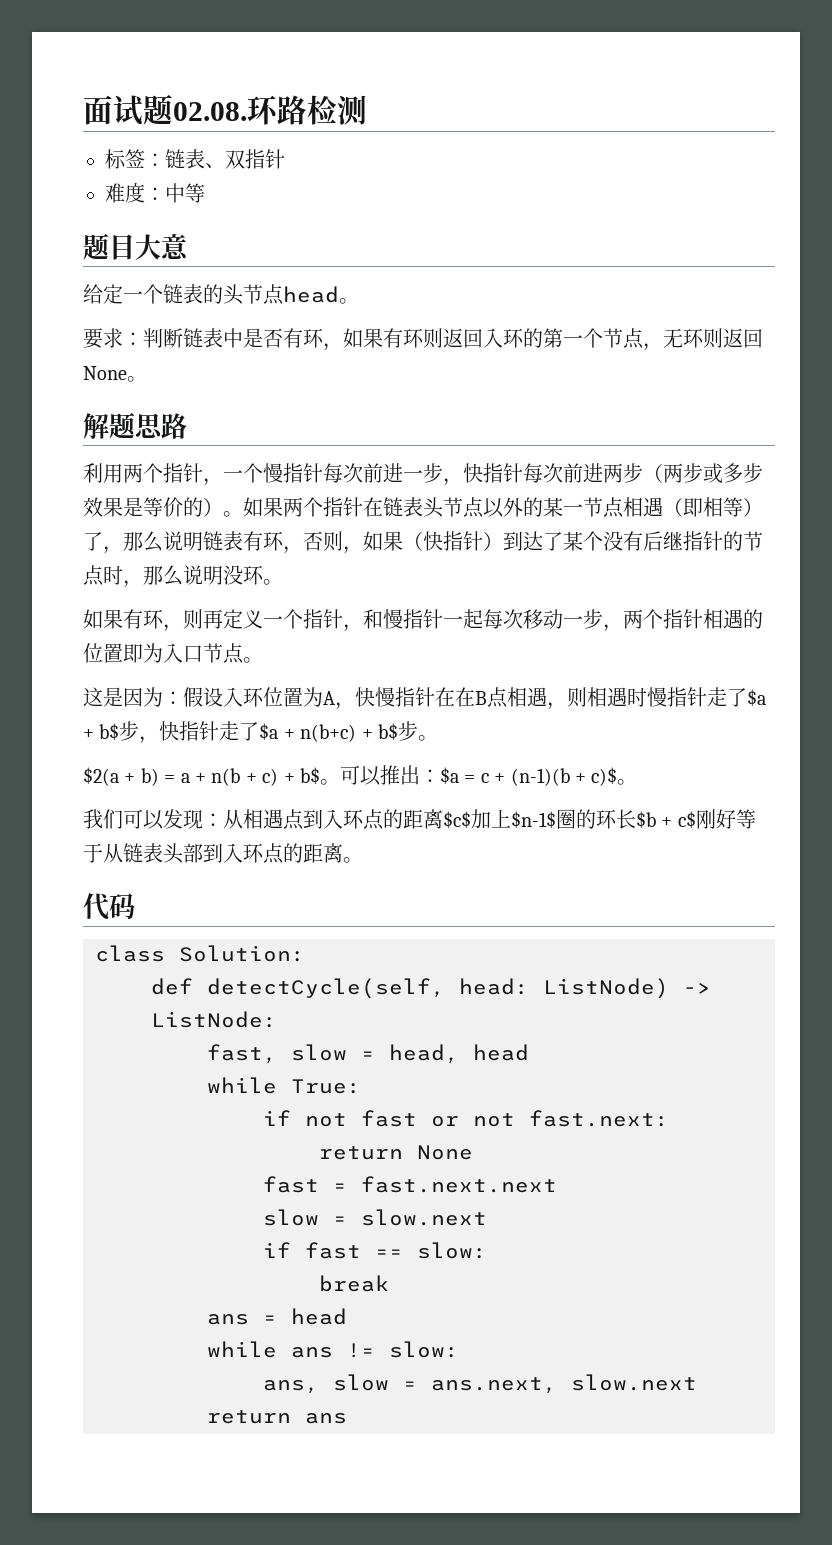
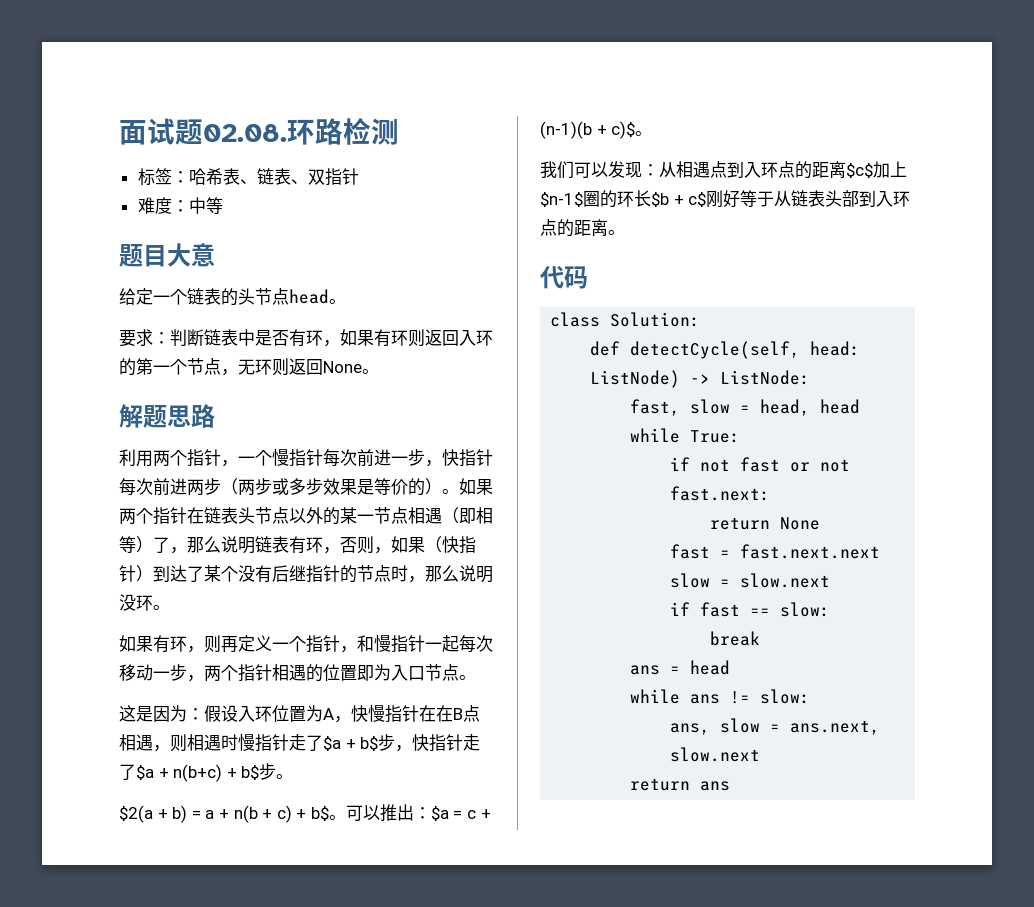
- 标签：链表、双指针
+ 标签：哈希表、链表、双指针

